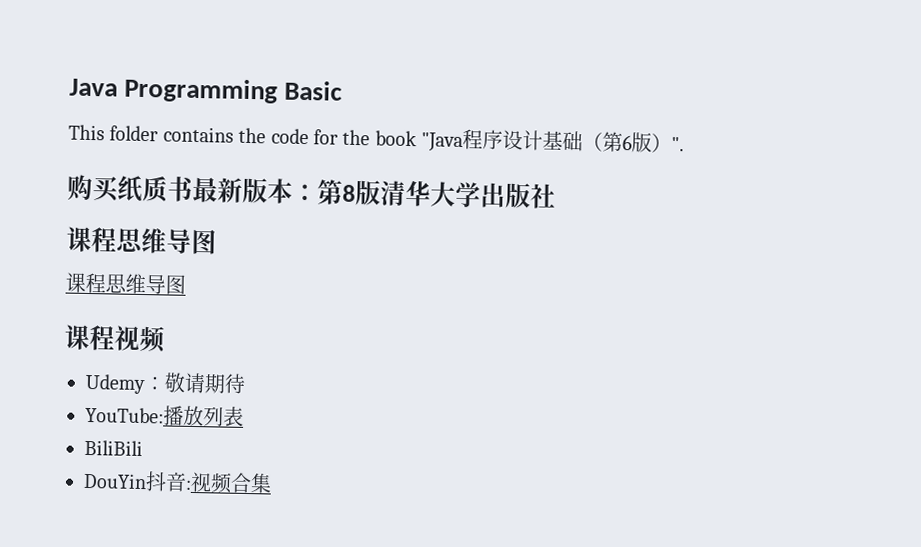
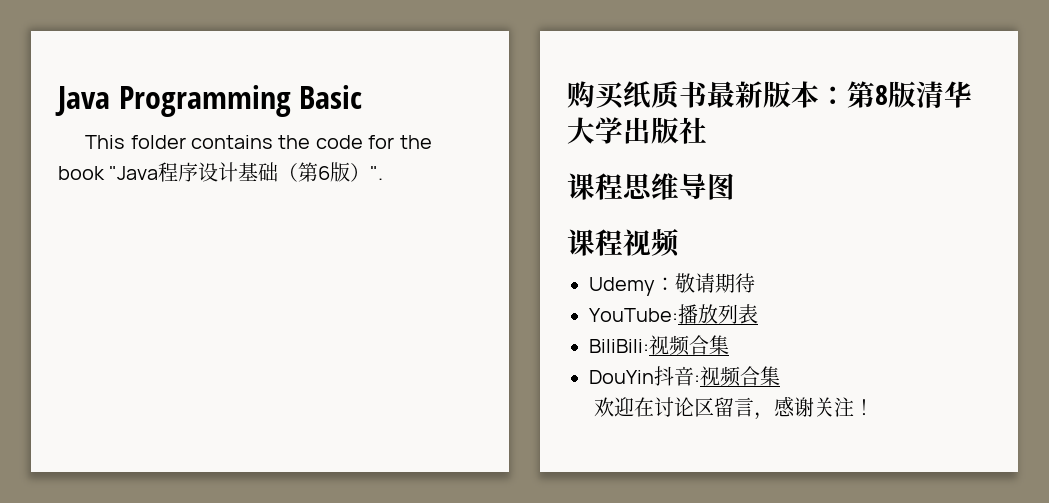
  购买纸质书最新版本：第8版清华大学出版社
- 课程思维导图
- BiliBili
+ BiliBili:视频合集
+ 欢迎在讨论区留言，感谢关注！

